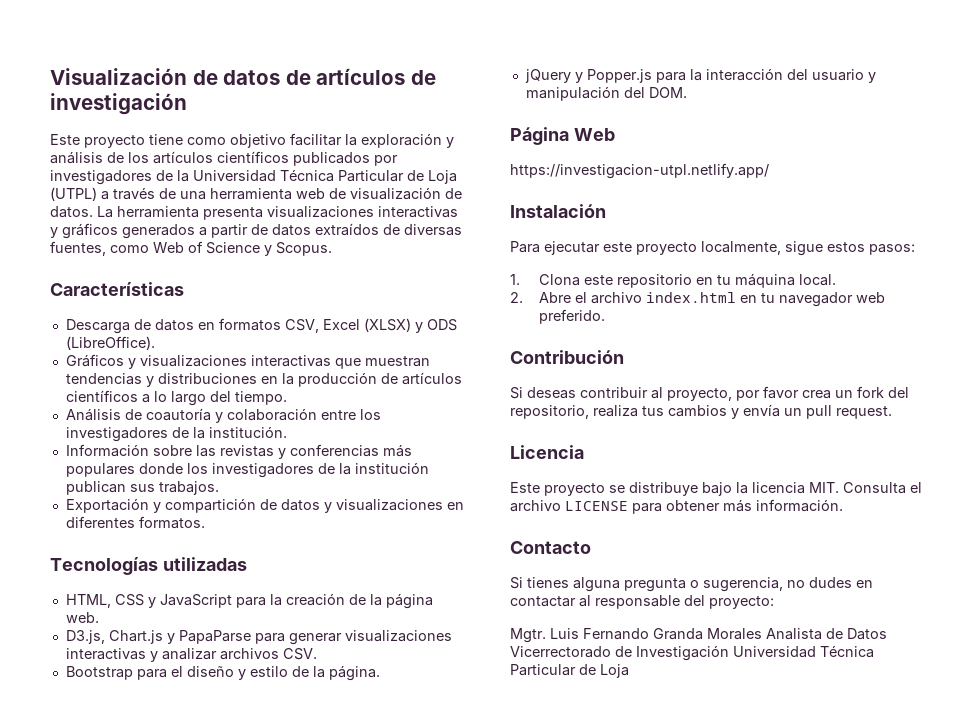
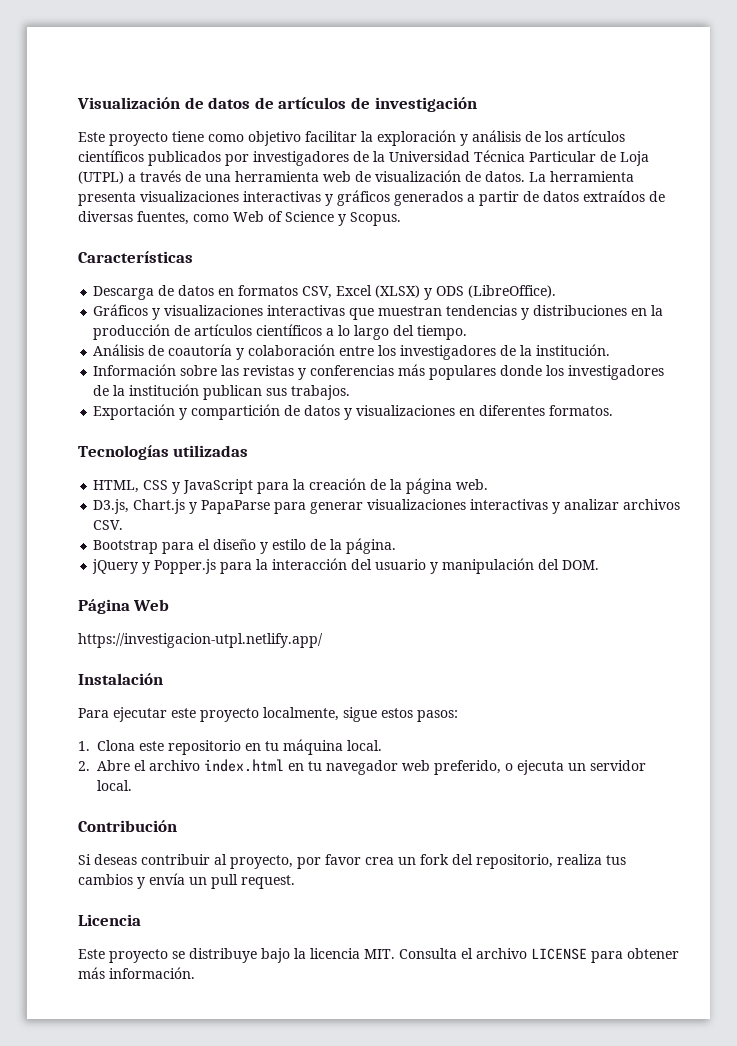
- 2. Abre el archivo index.html en tu navegador web preferido.
+ 2. Abre el archivo index.html en tu navegador web preferido, o ejecuta un servidor local.
- Contacto
- Si tienes alguna pregunta o sugerencia, no dudes en contactar al responsable del proyecto:
- Mgtr. Luis Fernando Granda Morales Analista de Datos Vicerrectorado de Investigación Universidad Técnica Particular de Loja

